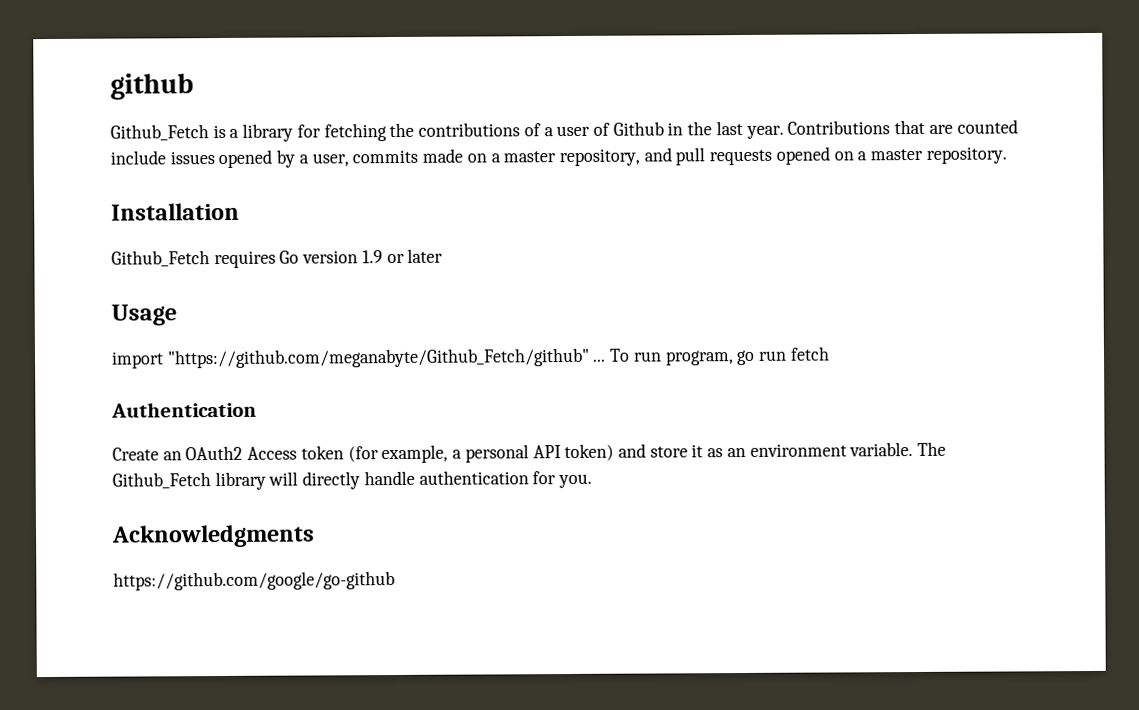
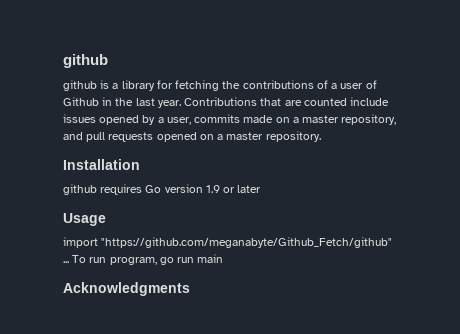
- Github_Fetch is a library for fetching the contributions of a user of Github in the last year.
+ github is a library for fetching the contributions of a user of Github in the last year.
- Github_Fetch requires Go version 1.9 or later
+ github requires Go version 1.9 or later
- To run program, go run fetch
- Authentication
- Create an OAuth2 Access token (for example, a personal API token) and store it as an environment variable. The Github_Fetch library will directly handle authentication for you.
+ To run program, go run main
- https://github.com/google/go-github

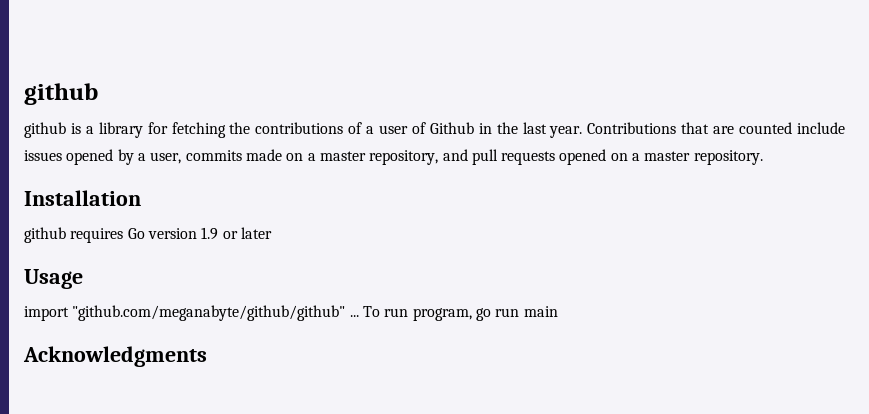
- import "https://github.com/meganabyte/Github_Fetch/github" ...
+ import "github.com/meganabyte/github/github" ...

